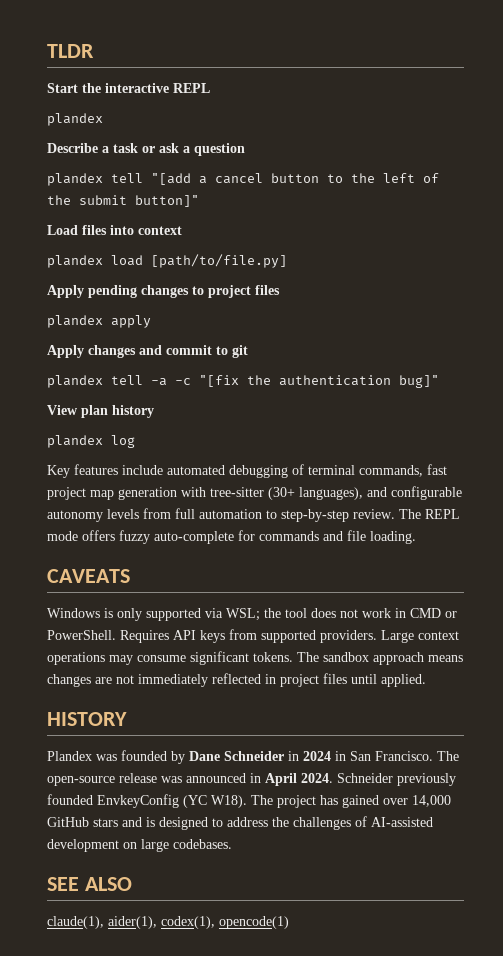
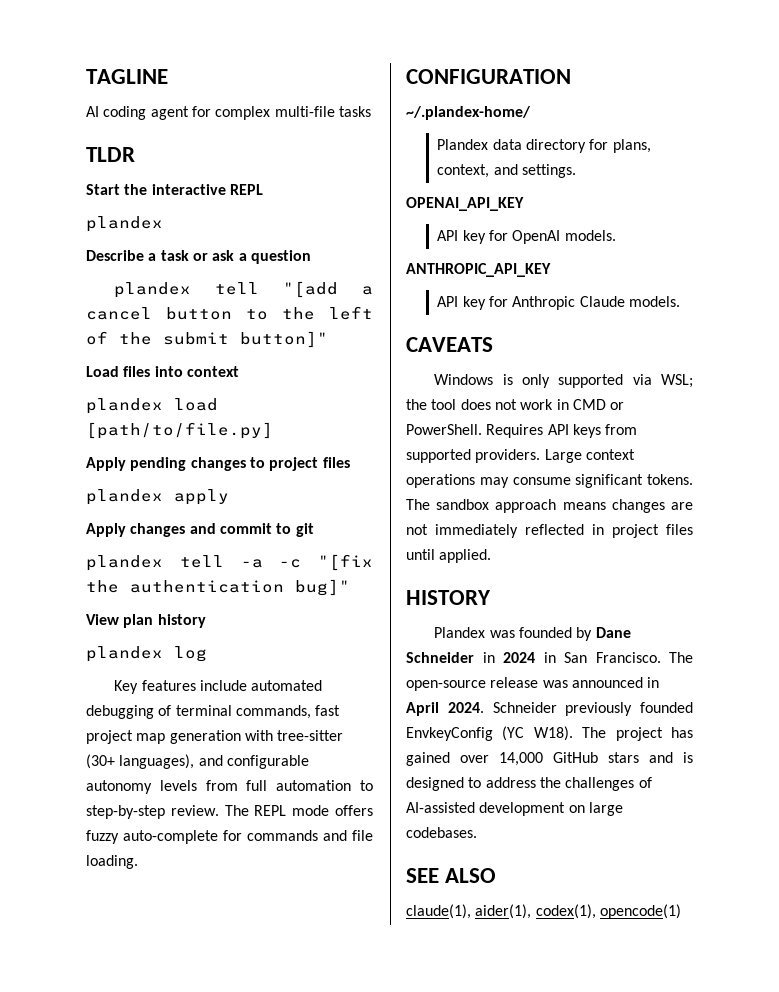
+ TAGLINE
+ AI coding agent for complex multi-file tasks
+ CONFIGURATION
+ ~/.plandex-home/
+ Plandex data directory for plans, context, and settings.
+ OPENAI_API_KEY
+ API key for OpenAI models.
+ ANTHROPIC_API_KEY
+ API key for Anthropic Claude models.

